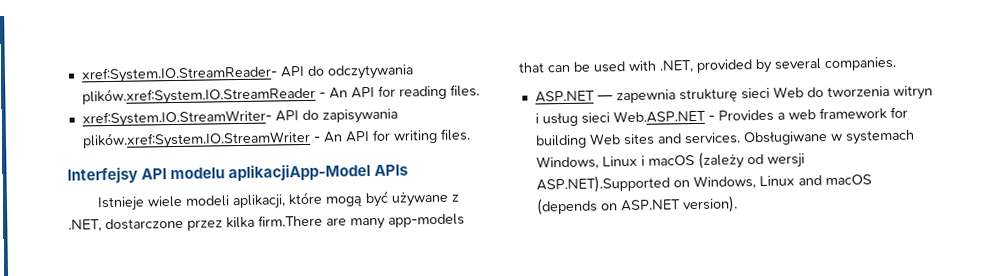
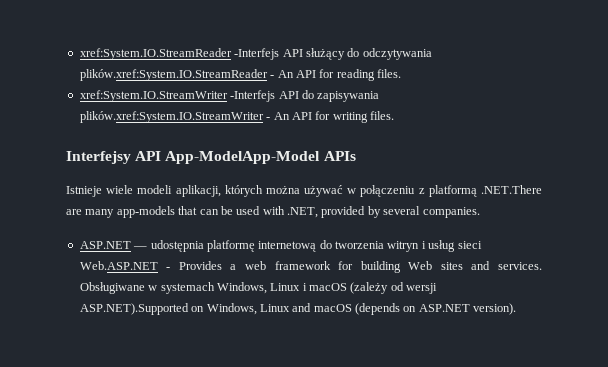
- xref:System.IO.StreamReader- API do odczytywania plików.xref:System.IO.StreamReader - An API for reading files.
+ xref:System.IO.StreamReader -Interfejs API służący do odczytywania plików.xref:System.IO.StreamReader - An API for reading files.
- xref:System.IO.StreamWriter- API do zapisywania plików.xref:System.IO.StreamWriter - An API for writing files.
+ xref:System.IO.StreamWriter -Interfejs API do zapisywania plików.xref:System.IO.StreamWriter - An API for writing files.
- Interfejsy API modelu aplikacjiApp-Model APIs
+ Interfejsy API App-ModelApp-Model APIs
- Istnieje wiele modeli aplikacji, które mogą być używane z .NET, dostarczone przez kilka firm.There are many app-models that can be used with .NET, provided by several companies.
+ Istnieje wiele modeli aplikacji, których można używać w połączeniu z platformą .NET.There are many app-models that can be used with .NET, provided by several companies.
- ASP.NET — zapewnia strukturę sieci Web do tworzenia witryn i usług sieci Web.ASP.NET - Provides a web framework for building Web sites and services.
+ ASP.NET — udostępnia platformę internetową do tworzenia witryn i usług sieci Web.ASP.NET - Provides a web framework for building Web sites and services.

